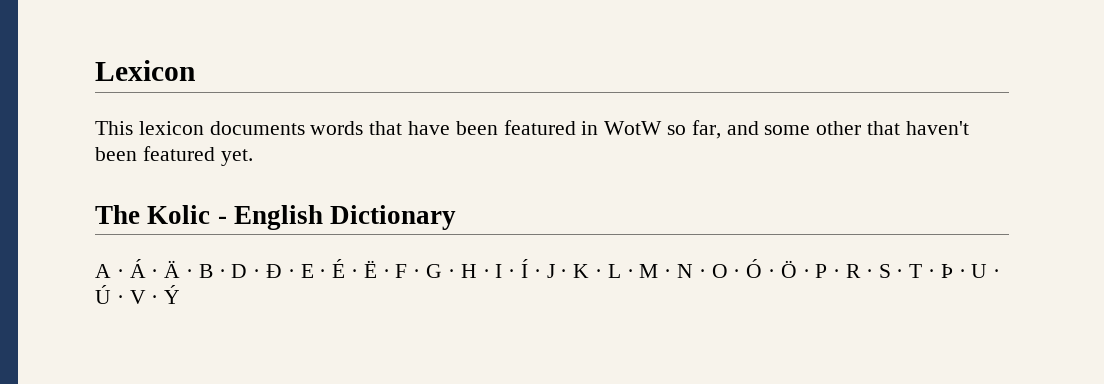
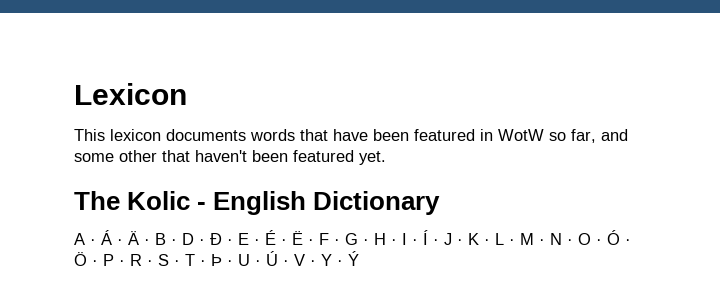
- A · Á · Ä · B · D · Ð · E · É · Ë · F · G · H · I · Í · J · K · L · M · N · O · Ó · Ö · P · R · S · T · Þ · U · Ú · V · Ý
+ A · Á · Ä · B · D · Ð · E · É · Ë · F · G · H · I · Í · J · K · L · M · N · O · Ó · Ö · P · R · S · T · Þ · U · Ú · V · Y · Ý

